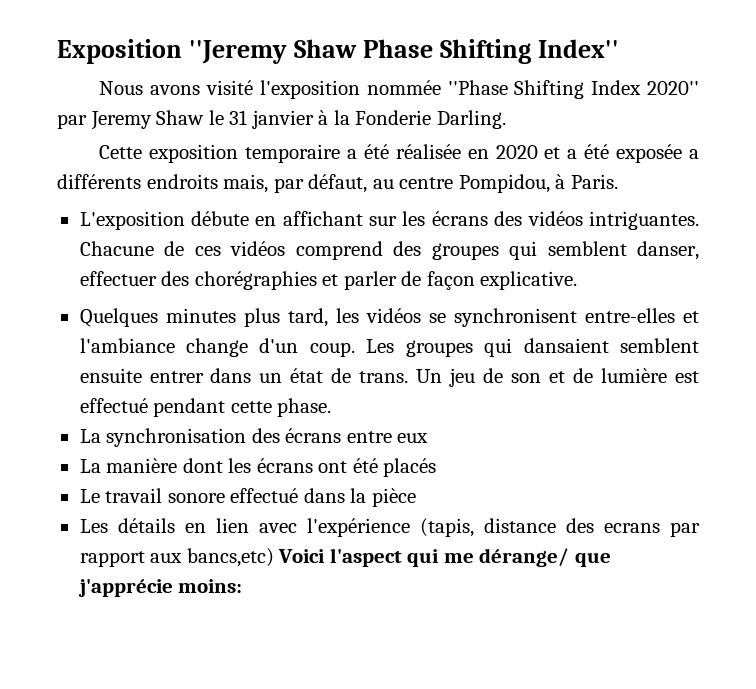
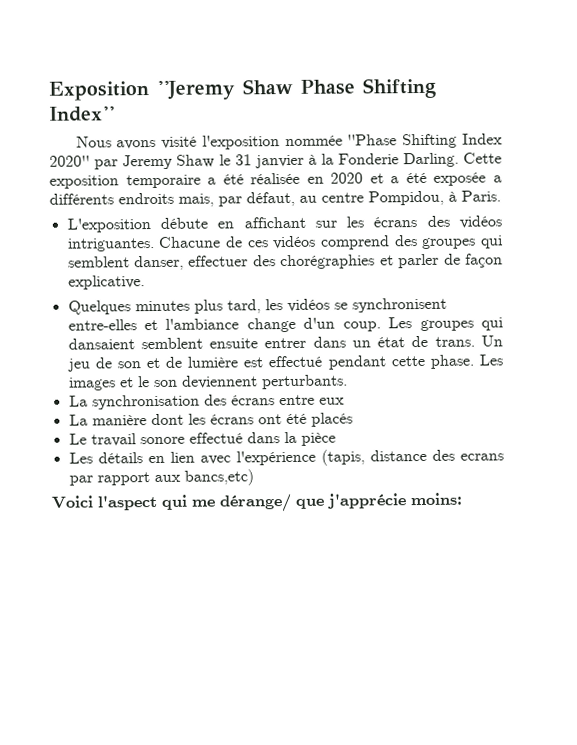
- Nous avons visité l'exposition nommée ''Phase Shifting Index 2020'' par Jeremy Shaw le 31 janvier à la Fonderie Darling.
- Cette exposition temporaire a été réalisée en 2020 et a été exposée a différents endroits mais, par défaut, au centre Pompidou, à Paris.
+ Nous avons visité l'exposition nommée ''Phase Shifting Index 2020'' par Jeremy Shaw le 31 janvier à la Fonderie Darling. Cette exposition temporaire a été réalisée en 2020 et a été exposée a différents endroits mais, par défaut, au centre Pompidou, à Paris.
+ Les images et le son deviennent perturbants.
- Les détails en lien avec l'expérience (tapis, distance des ecrans par rapport aux bancs,etc) Voici l'aspect qui me dérange/ que j'apprécie moins:
+ Les détails en lien avec l'expérience (tapis, distance des ecrans par rapport aux bancs,etc)
+ Voici l'aspect qui me dérange/ que j'apprécie moins:

